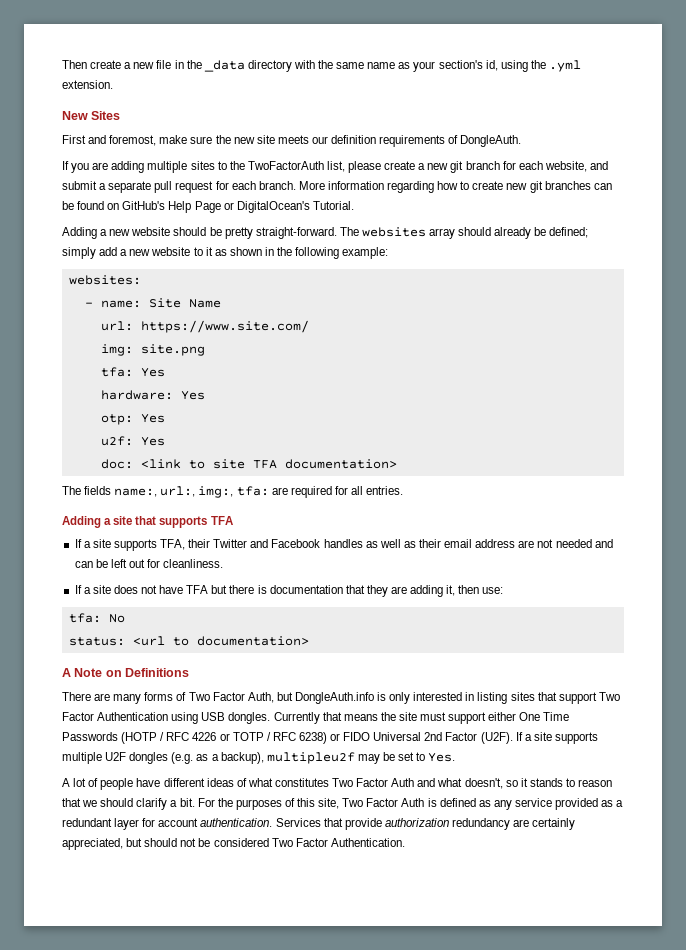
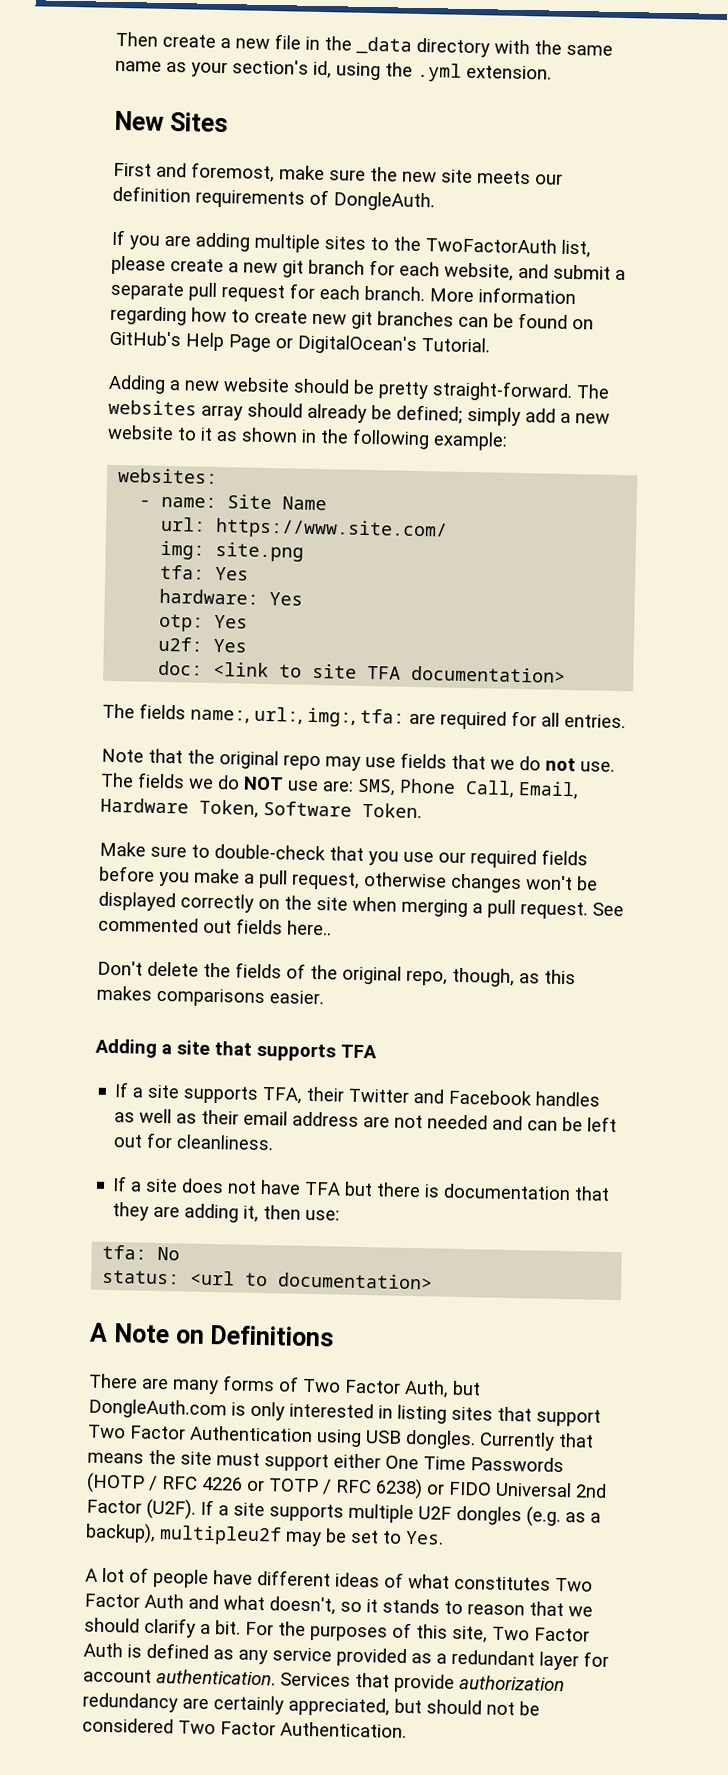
+ Note that the original repo may use fields that we do not use. The fields we do NOT use are: SMS, Phone Call, Email, Hardware Token, Software Token.
+ Make sure to double-check that you use our required fields before you make a pull request, otherwise changes won't be displayed correctly on the site when merging a pull request. See commented out fields here..
+ Don't delete the fields of the original repo, though, as this makes comparisons easier.
- There are many forms of Two Factor Auth, but DongleAuth.info is only interested in listing sites that support Two Factor Authentication using USB dongles.
+ There are many forms of Two Factor Auth, but DongleAuth.com is only interested in listing sites that support Two Factor Authentication using USB dongles.

